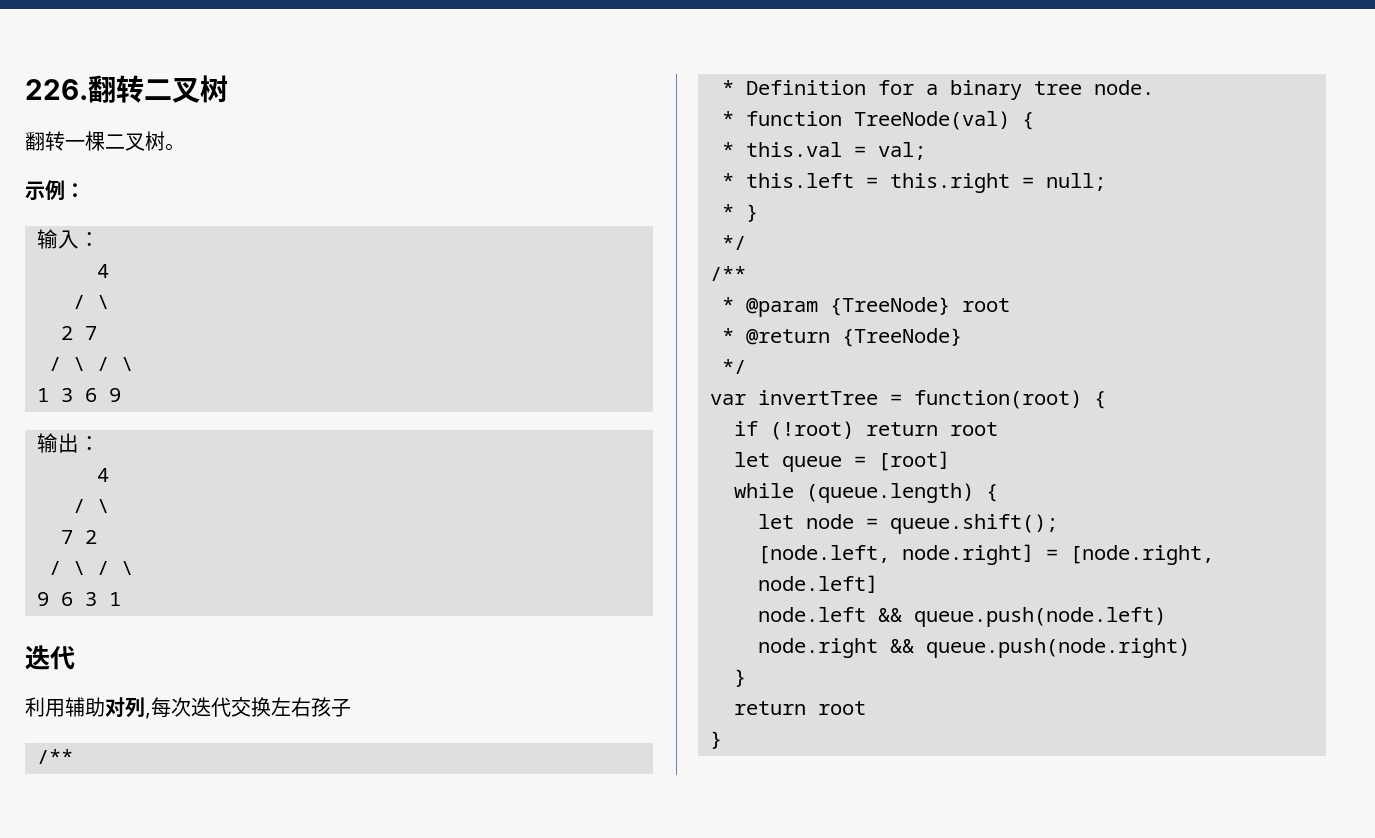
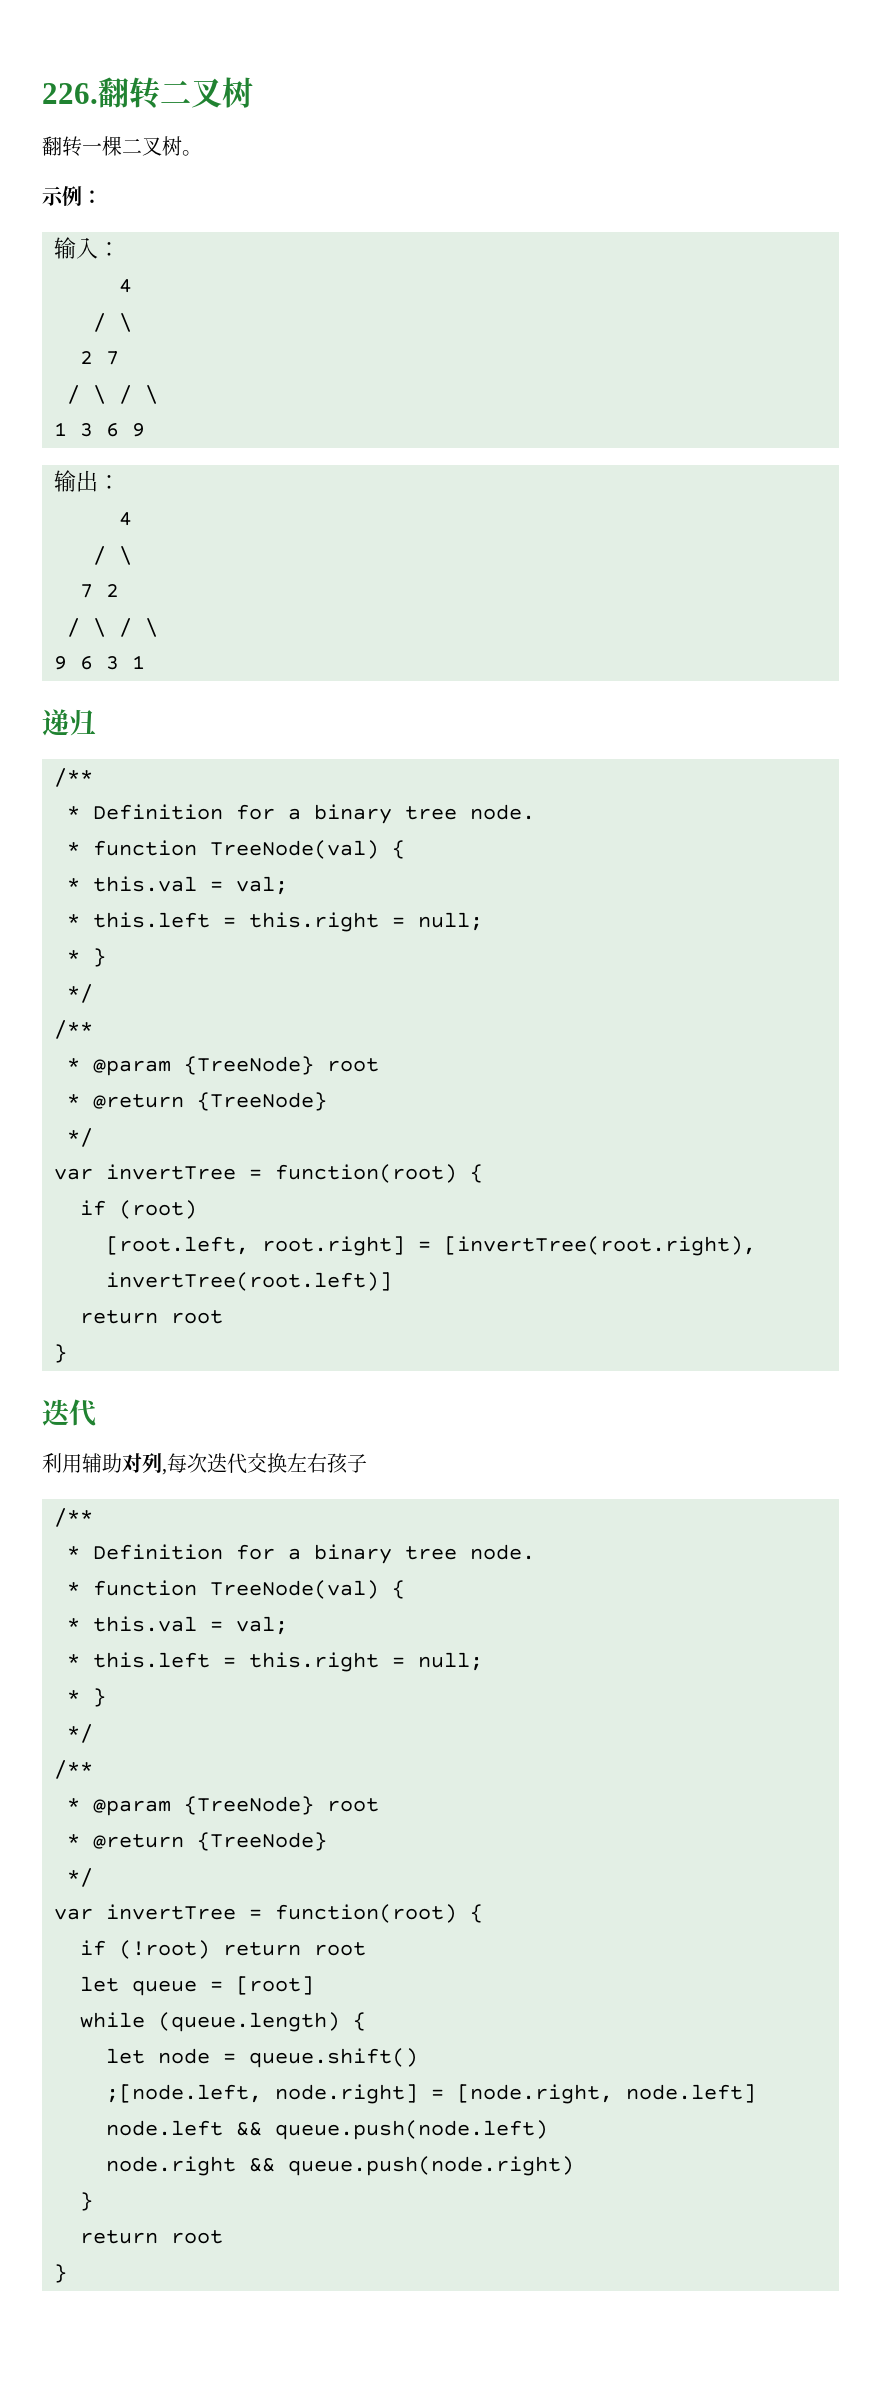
+ 递归
+ /**
+ * Definition for a binary tree node.
+ * function TreeNode(val) {
+ * this.val = val;
+ * this.left = this.right = null;
+ * }
+ */
+ /**
+ * @param {TreeNode} root
+ * @return {TreeNode}
+ */
+ var invertTree = function(root) {
+ if (root)
+ [root.left, root.right] = [invertTree(root.right), invertTree(root.left)]
+ return root
+ }
- let node = queue.shift();
- [node.left, node.right] = [node.right, node.left]
+ let node = queue.shift()
+ ;[node.left, node.right] = [node.right, node.left]

